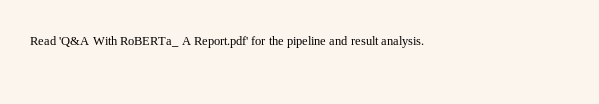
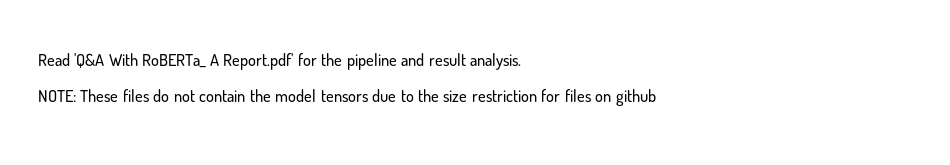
+ NOTE: These files do not contain the model tensors due to the size restriction for files on github

